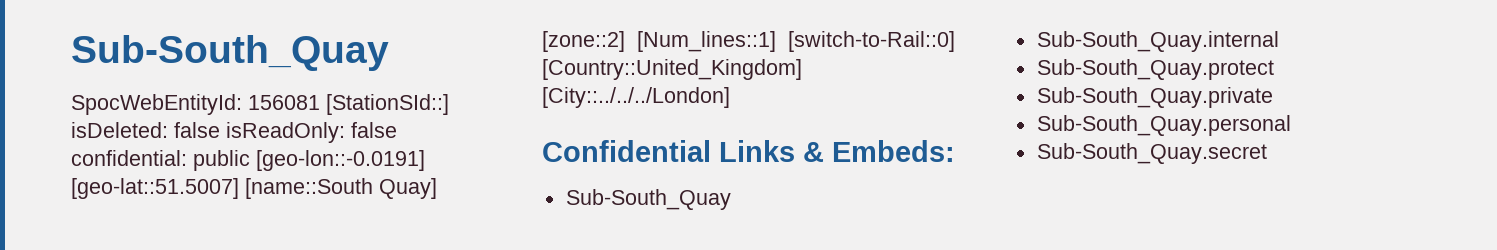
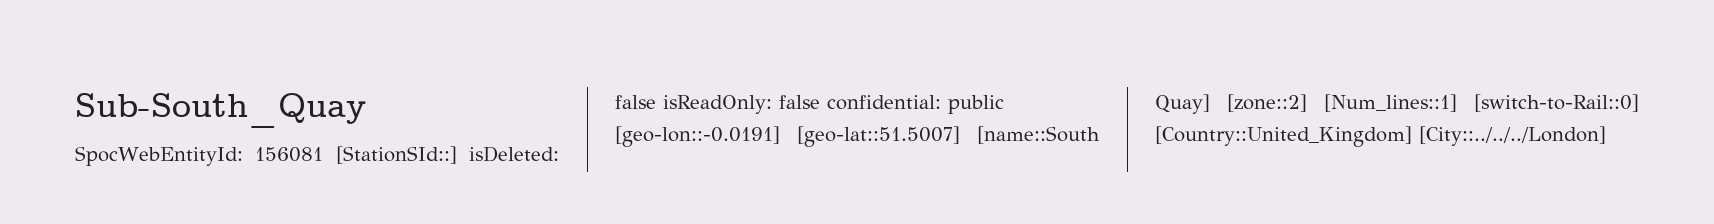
- Confidential Links & Embeds:
- Sub-South_Quay
- Sub-South_Quay.internal
- Sub-South_Quay.protect
- Sub-South_Quay.private
- Sub-South_Quay.personal
- Sub-South_Quay.secret

